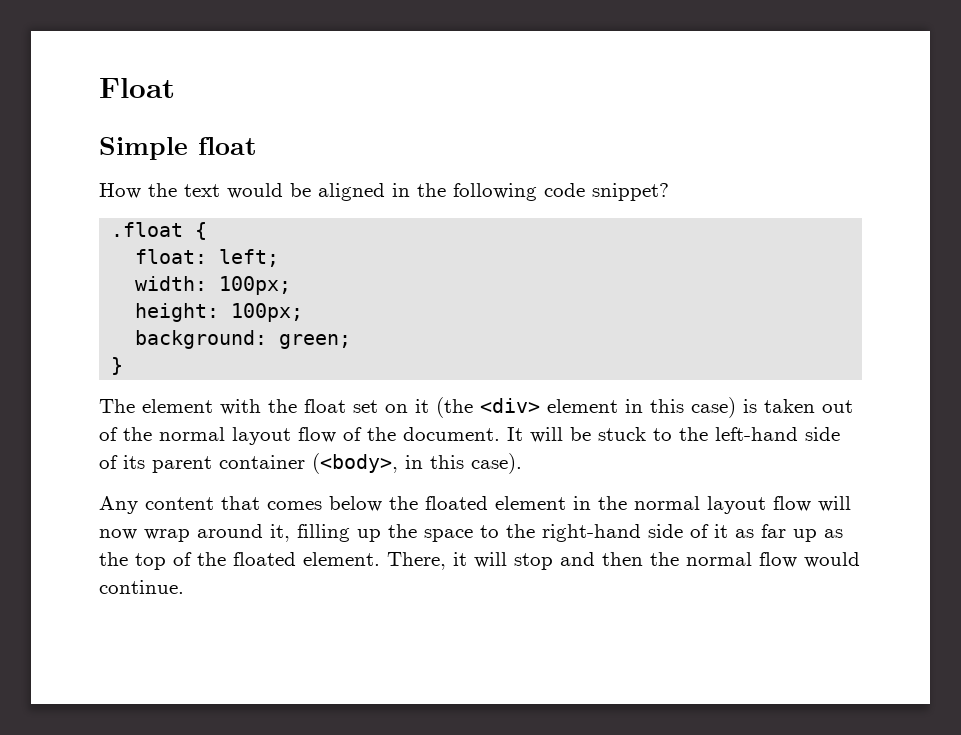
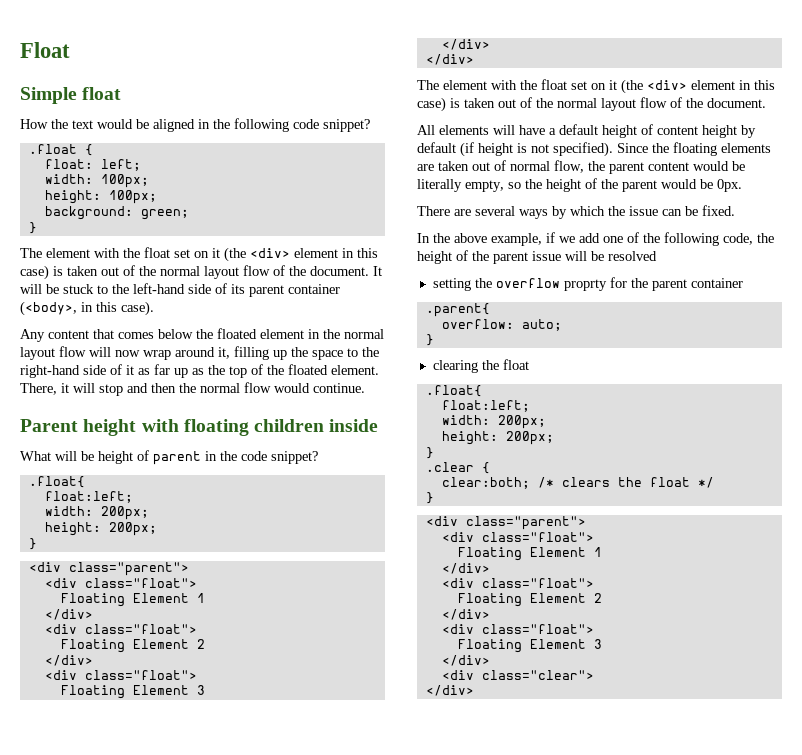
+ Parent height with floating children inside
+ What will be height of parent in the code snippet?
+ .float{
+ float:left;
+ width: 200px;
+ height: 200px;
+ }
+ <div class="parent">
+ <div class="float">
+ Floating Element 1
+ </div>
+ <div class="float">
+ Floating Element 2
+ </div>
+ <div class="float">
+ Floating Element 3
+ </div>
+ </div>
+ The element with the float set on it (the <div> element in this case) is taken out of the normal layout flow of the document.
+ All elements will have a default height of content height by default (if height is not specified). Since the floating elements are taken out of normal flow, the parent content would be literally empty, so the height of the parent would be 0px.
+ There are several ways by which the issue can be fixed.
+ In the above example, if we add one of the following code, the height of the parent issue will be resolved
+ setting the overflow proprty for the parent container
+ .parent{
+ overflow: auto;
+ }
+ clearing the float
+ .float{
+ float:left;
+ width: 200px;
+ height: 200px;
+ }
+ .clear {
+ clear:both; /* clears the float */
+ }
+ <div class="parent">
+ <div class="float">
+ Floating Element 1
+ </div>
+ <div class="float">
+ Floating Element 2
+ </div>
+ <div class="float">
+ Floating Element 3
+ </div>
+ <div class="clear">
+ </div>

